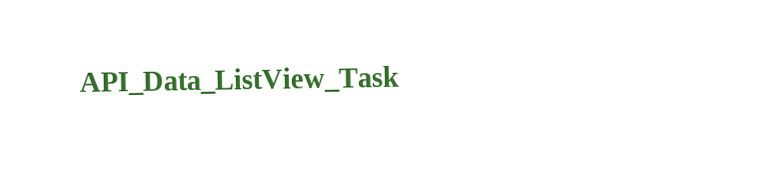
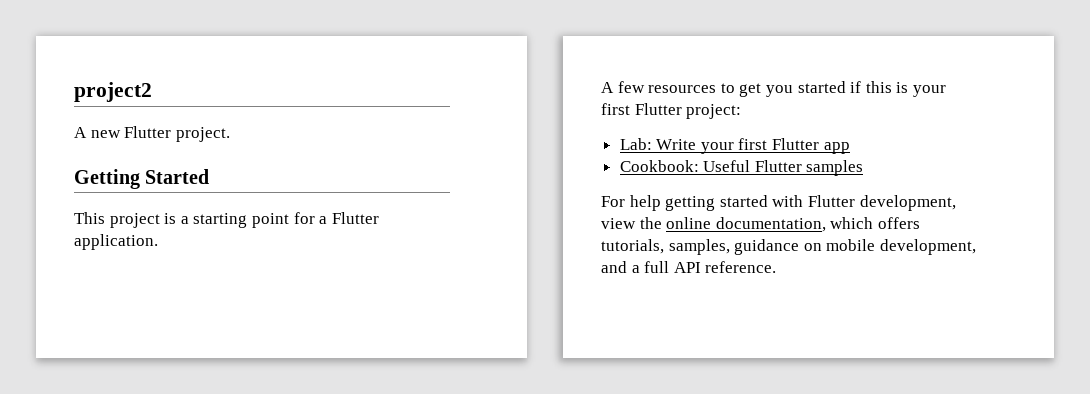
- API_Data_ListView_Task
+ project2
+ A new Flutter project.
+ Getting Started
+ This project is a starting point for a Flutter application.
+ A few resources to get you started if this is your first Flutter project:
+ Lab: Write your first Flutter app
+ Cookbook: Useful Flutter samples
+ For help getting started with Flutter development, view the online documentation, which offers tutorials, samples, guidance on mobile development, and a full API reference.

